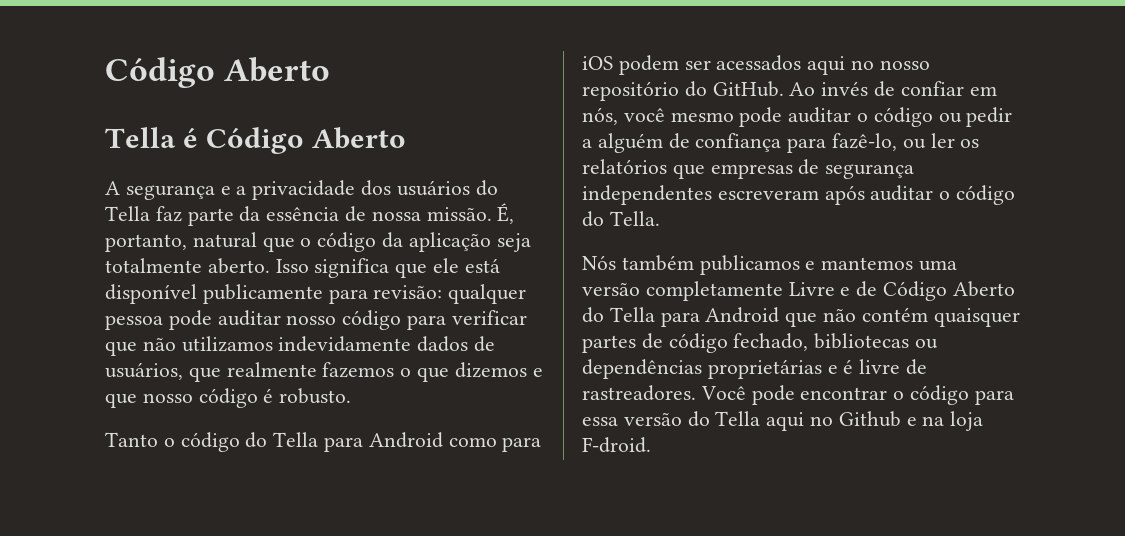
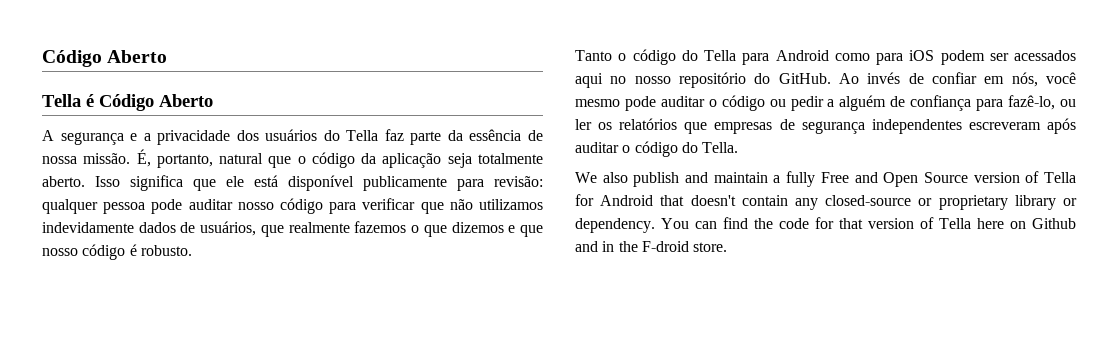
- Nós também publicamos e mantemos uma versão completamente Livre e de Código Aberto do Tella para Android que não contém quaisquer partes de código fechado, bibliotecas ou dependências proprietárias e é livre de rastreadores. Você pode encontrar o código para essa versão do Tella aqui no Github e na loja F-droid.
+ We also publish and maintain a fully Free and Open Source version of Tella for Android that doesn't contain any closed-source or proprietary library or dependency. You can find the code for that version of Tella here on Github and in the F-droid store.

